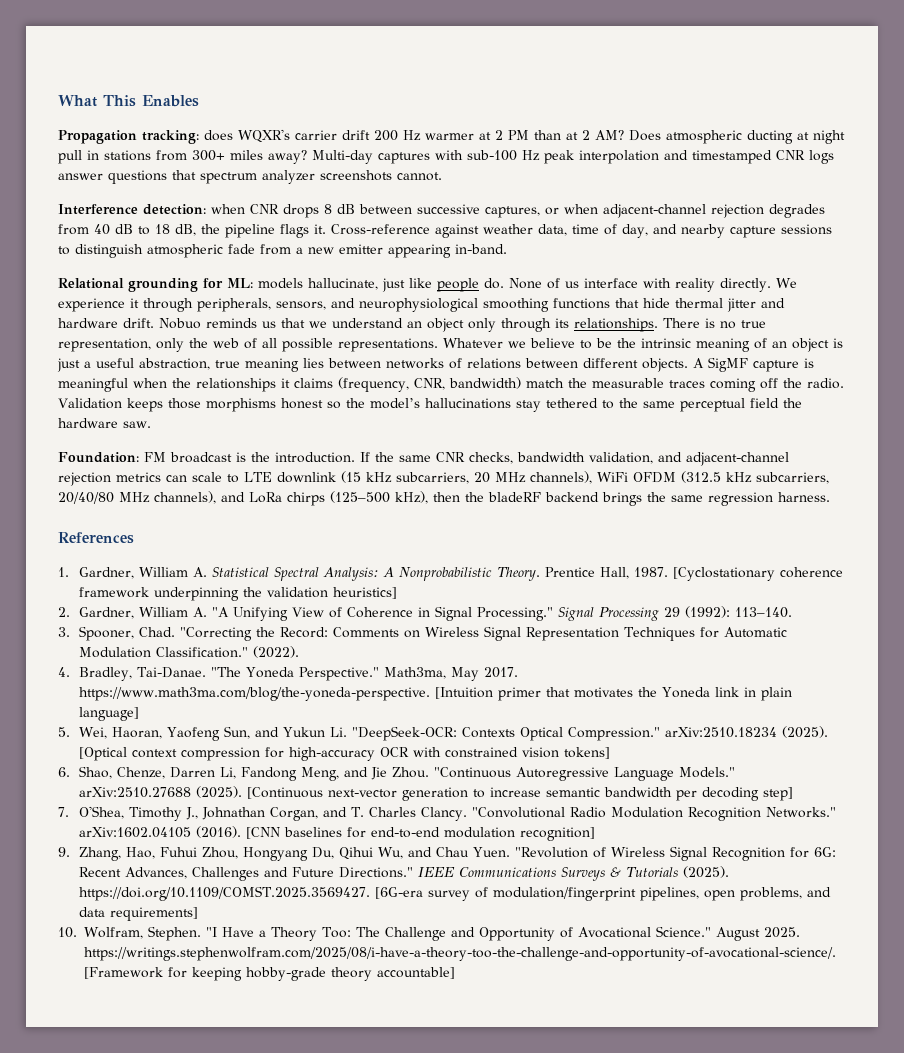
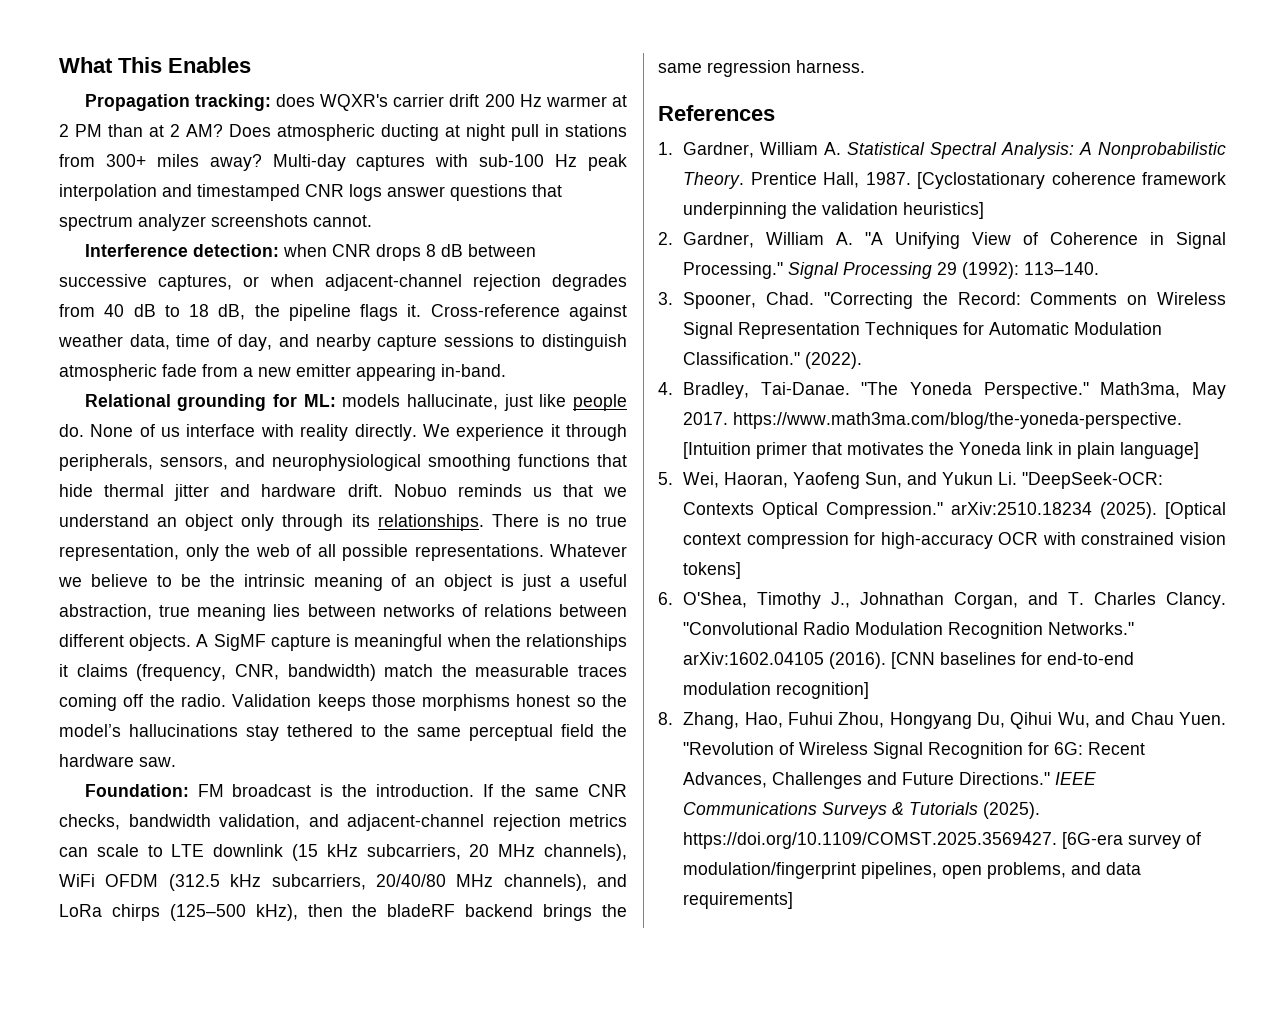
- 6. Shao, Chenze, Darren Li, Fandong Meng, and Jie Zhou. "Continuous Autoregressive Language Models." arXiv:2510.27688 (2025). [Continuous next-vector generation to increase semantic bandwidth per decoding step]
- 7. O'Shea, Timothy J., Johnathan Corgan, and T. Charles Clancy.
+ 6. O'Shea, Timothy J., Johnathan Corgan, and T. Charles Clancy.
- 9. Zhang, Hao, Fuhui Zhou, Hongyang Du, Qihui Wu, and Chau Yuen.
+ 8. Zhang, Hao, Fuhui Zhou, Hongyang Du, Qihui Wu, and Chau Yuen.
- 10. Wolfram, Stephen. "I Have a Theory Too: The Challenge and Opportunity of Avocational Science." August 2025. https://writings.stephenwolfram.com/2025/08/i-have-a-theory-too-the-challenge-and-opportunity-of-avocational-science/. [Framework for keeping hobby-grade theory accountable]

